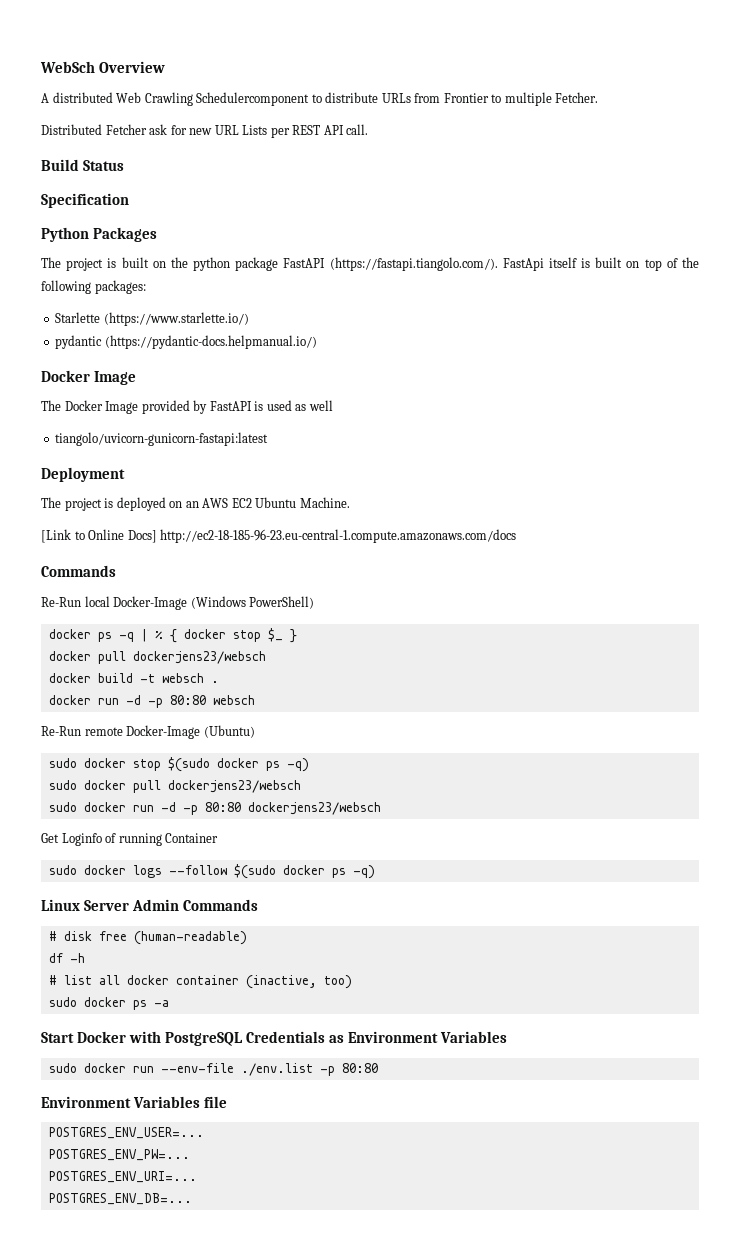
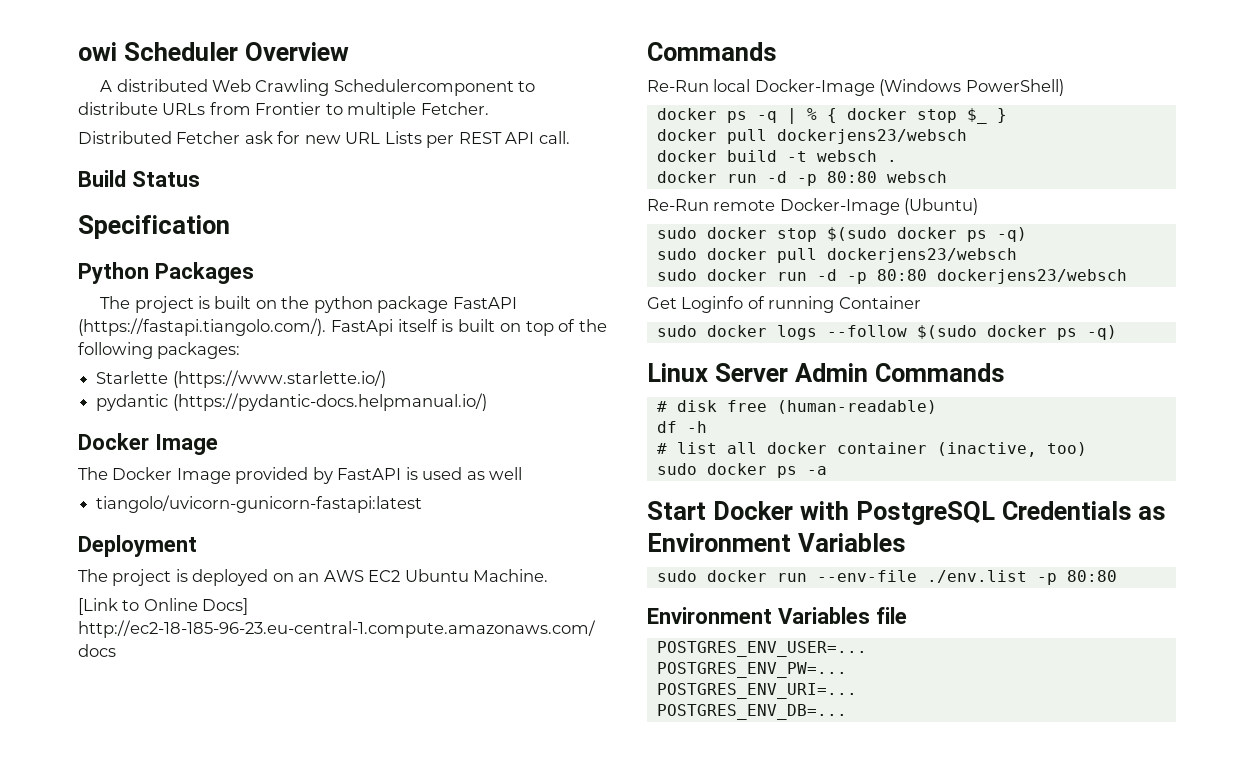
- WebSch Overview
+ owi Scheduler Overview

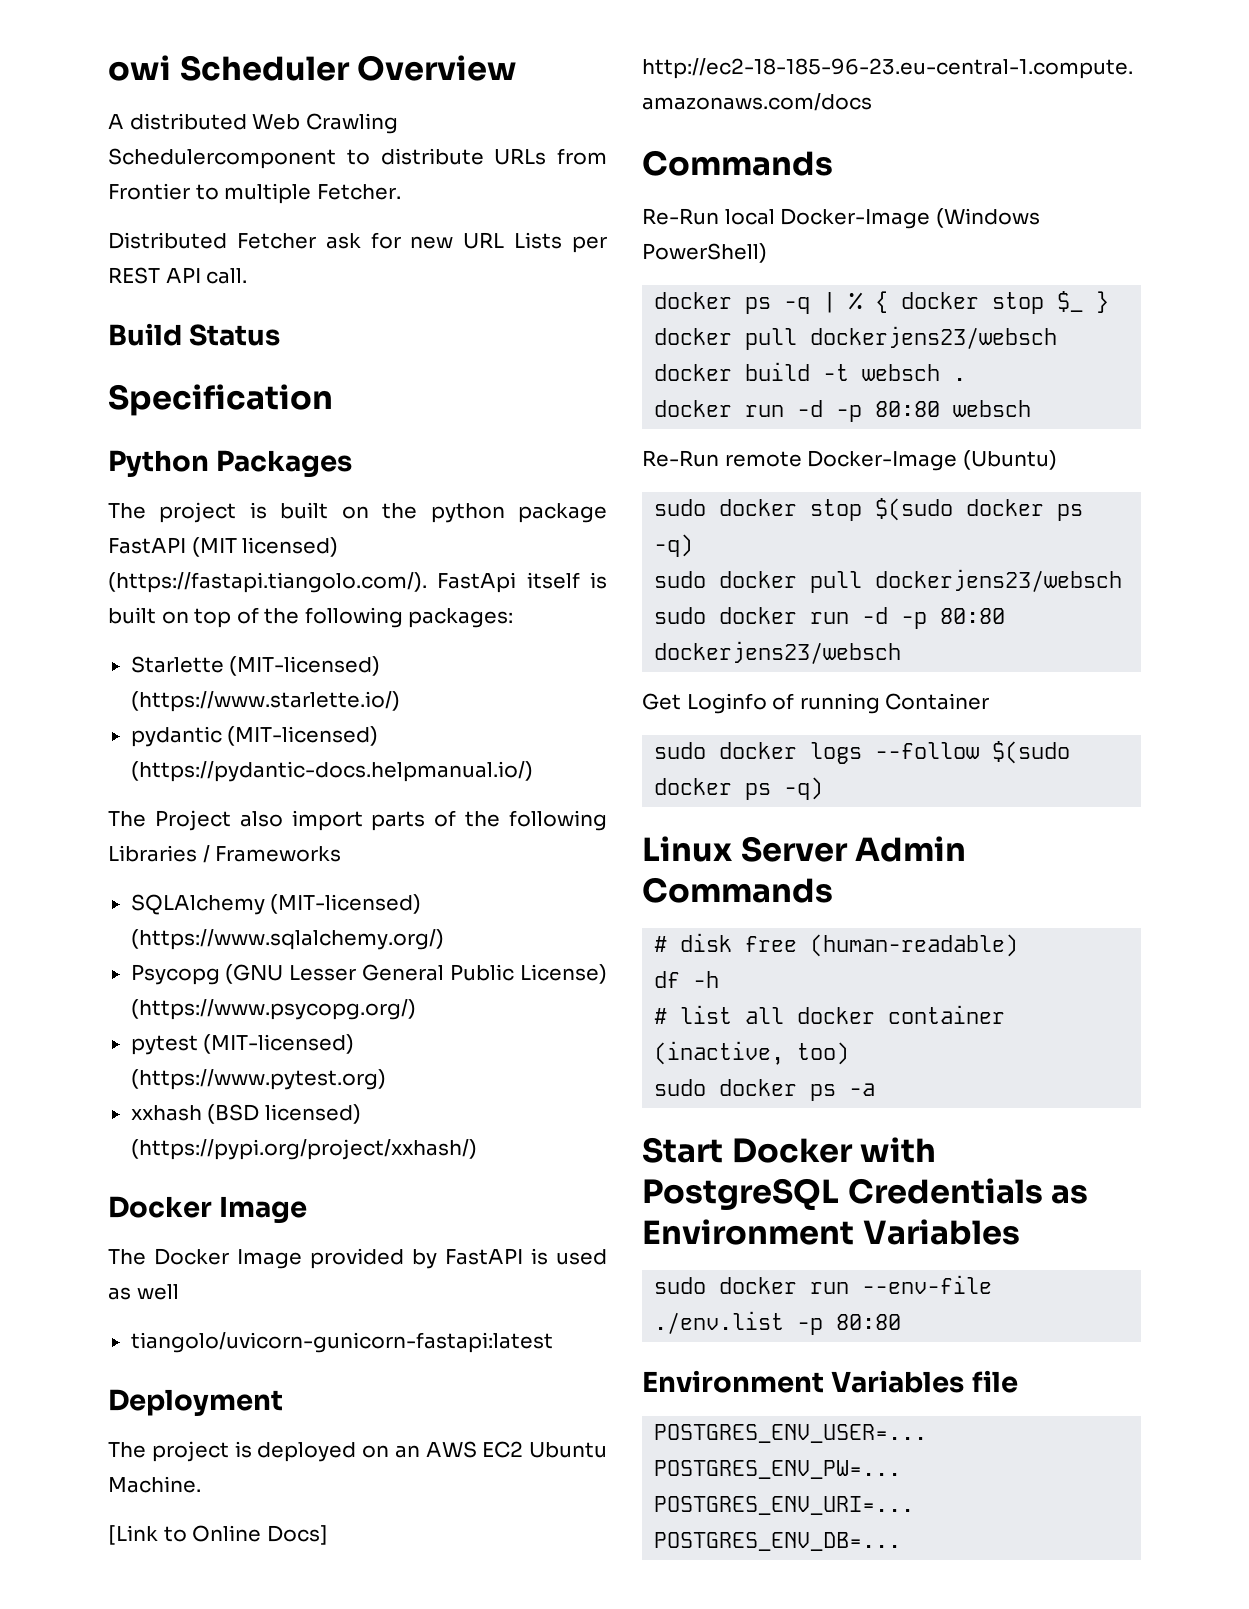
- The project is built on the python package FastAPI (https://fastapi.tiangolo.com/). FastApi itself is built on top of the following packages:
+ The project is built on the python package FastAPI (MIT licensed) (https://fastapi.tiangolo.com/). FastApi itself is built on top of the following packages:
- Starlette (https://www.starlette.io/)
+ Starlette (MIT-licensed) (https://www.starlette.io/)
- pydantic (https://pydantic-docs.helpmanual.io/)
+ pydantic (MIT-licensed) (https://pydantic-docs.helpmanual.io/)
+ The Project also import parts of the following Libraries / Frameworks
+ SQLAlchemy (MIT-licensed) (https://www.sqlalchemy.org/)
+ Psycopg (GNU Lesser General Public License) (https://www.psycopg.org/)
+ pytest (MIT-licensed) (https://www.pytest.org)
+ xxhash (BSD licensed) (https://pypi.org/project/xxhash/)

